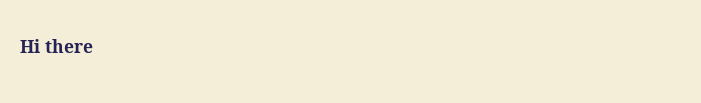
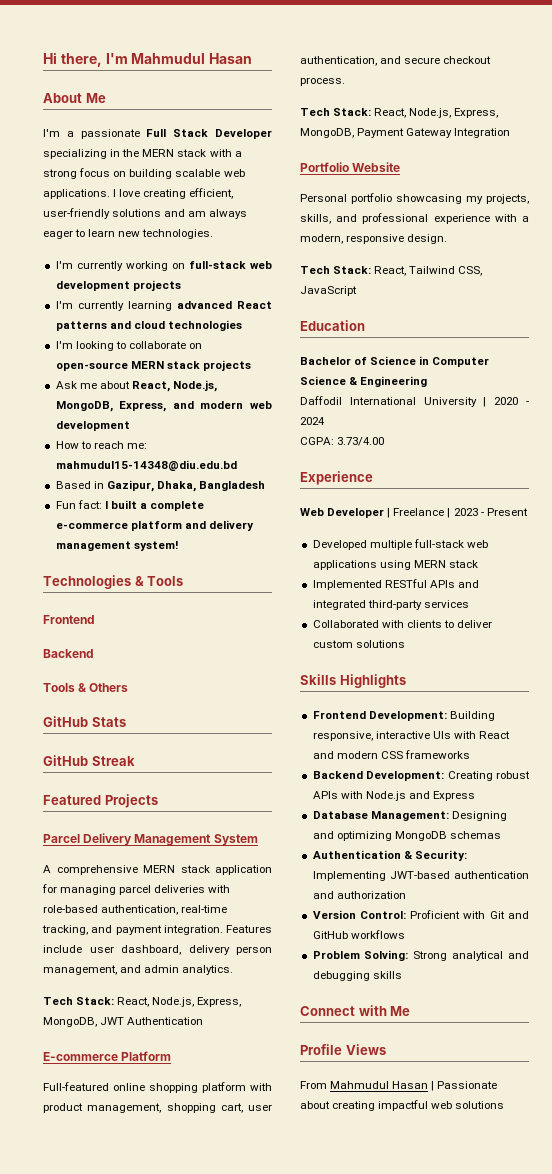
- Hi there
+ Hi there, I'm Mahmudul Hasan
+ About Me
+ I'm a passionate Full Stack Developer specializing in the MERN stack with a strong focus on building scalable web applications. I love creating efficient, user-friendly solutions and am always eager to learn new technologies.
+ I'm currently working on full-stack web development projects
+ I'm currently learning advanced React patterns and cloud technologies
+ I'm looking to collaborate on open-source MERN stack projects
+ Ask me about React, Node.js, MongoDB, Express, and modern web development
+ How to reach me: mahmudul15-14348@diu.edu.bd
+ Based in Gazipur, Dhaka, Bangladesh
+ Fun fact: I built a complete e-commerce platform and delivery management system!
+ Technologies & Tools
+ Frontend
+ Backend
+ Tools & Others
+ GitHub Stats
+ GitHub Streak
+ Featured Projects
+ Parcel Delivery Management System
+ A comprehensive MERN stack application for managing parcel deliveries with role-based authentication, real-time tracking, and payment integration. Features include user dashboard, delivery person management, and admin analytics.
+ Tech Stack: React, Node.js, Express, MongoDB, JWT Authentication
+ E-commerce Platform
+ Full-featured online shopping platform with product management, shopping cart, user authentication, and secure checkout process.
+ Tech Stack: React, Node.js, Express, MongoDB, Payment Gateway Integration
+ Portfolio Website
+ Personal portfolio showcasing my projects, skills, and professional experience with a modern, responsive design.
+ Tech Stack: React, Tailwind CSS, JavaScript
+ Education
+ Bachelor of Science in Computer Science & Engineering
+ Daffodil International University | 2020 - 2024
+ CGPA: 3.73/4.00
+ Experience
+ Web Developer | Freelance | 2023 - Present
+ Developed multiple full-stack web applications using MERN stack
+ Implemented RESTful APIs and integrated third-party services
+ Collaborated with clients to deliver custom solutions
+ Skills Highlights
+ Frontend Development: Building responsive, interactive UIs with React and modern CSS frameworks
+ Backend Development: Creating robust APIs with Node.js and Express
+ Database Management: Designing and optimizing MongoDB schemas
+ Authentication & Security: Implementing JWT-based authentication and authorization
+ Version Control: Proficient with Git and GitHub workflows
+ Problem Solving: Strong analytical and debugging skills
+ Connect with Me
+ Profile Views
+ From Mahmudul Hasan | Passionate about creating impactful web solutions

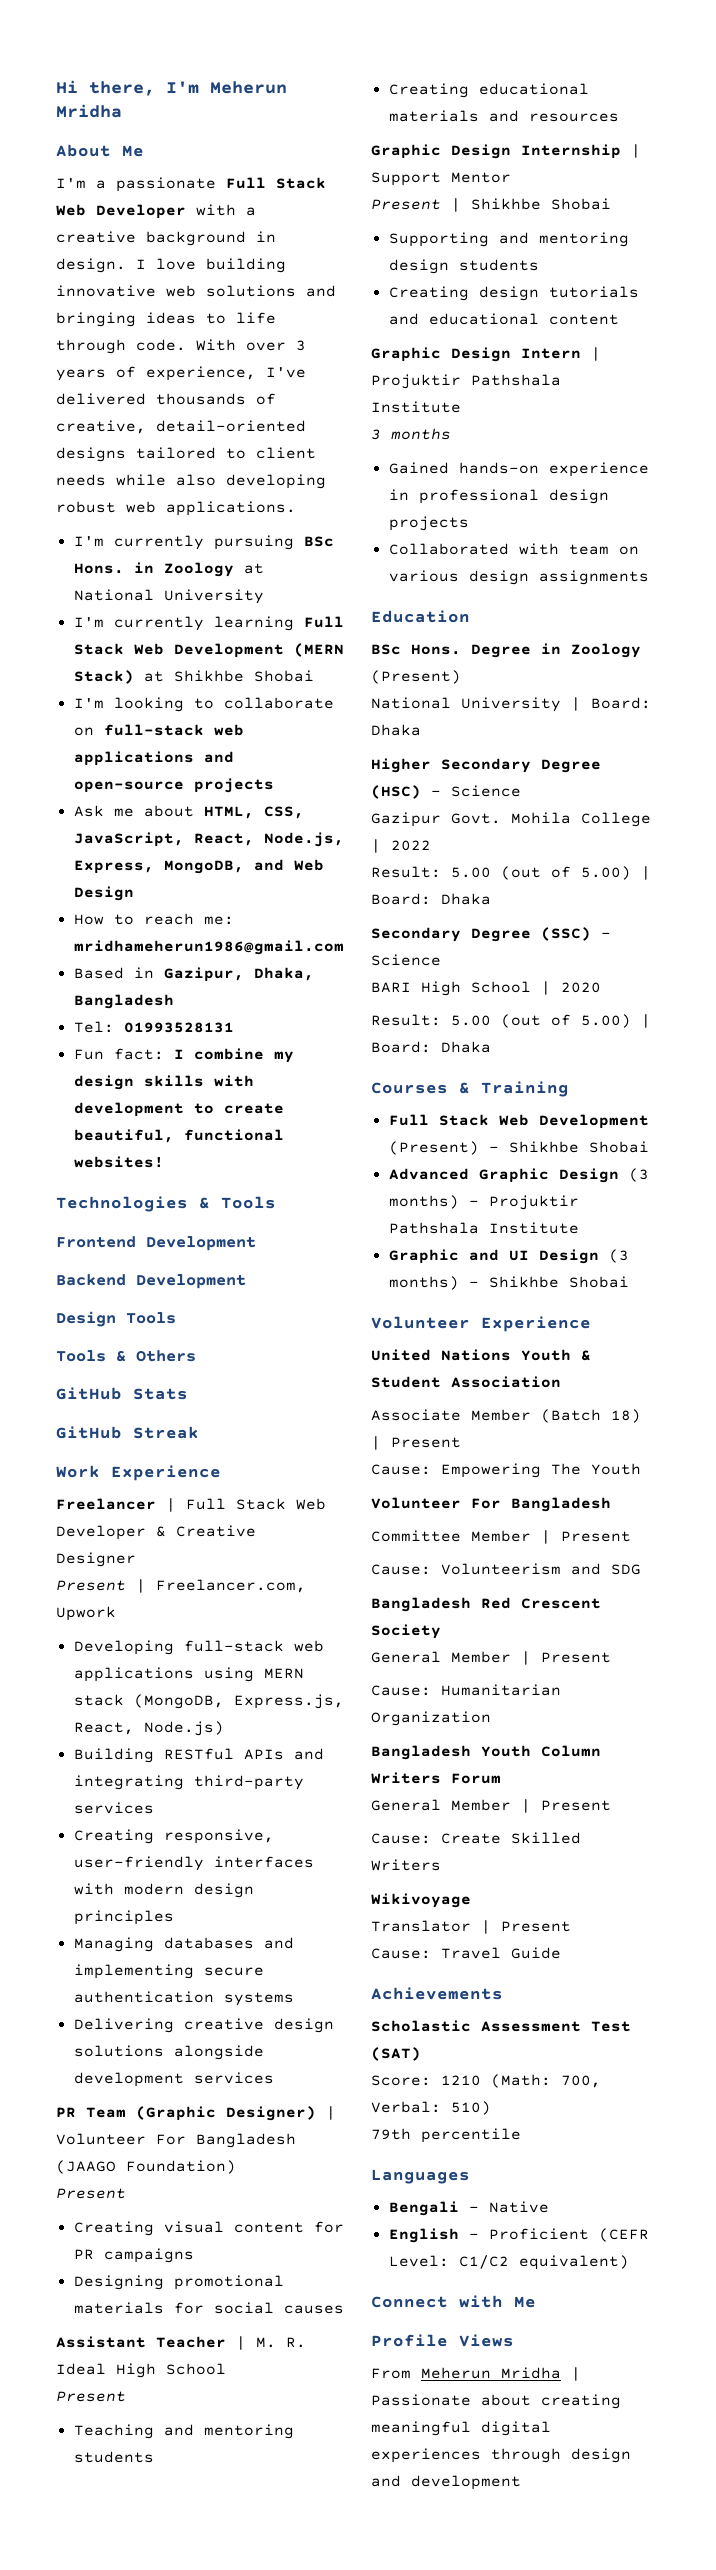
- Hi there, I'm Mahmudul Hasan
+ Hi there, I'm Meherun Mridha
- I'm a passionate Full Stack Developer specializing in the MERN stack with a strong focus on building scalable web applications. I love creating efficient, user-friendly solutions and am always eager to learn new technologies.
- I'm currently working on full-stack web development projects
- I'm currently learning advanced React patterns and cloud technologies
+ I'm a passionate Full Stack Web Developer with a creative background in design. I love building innovative web solutions and bringing ideas to life through code. With over 3 years of experience, I've delivered thousands of creative, detail-oriented designs tailored to client needs while also developing robust web applications.
+ I'm currently pursuing BSc Hons. in Zoology at National University
+ I'm currently learning Full Stack Web Development (MERN Stack) at Shikhbe Shobai
- I'm looking to collaborate on open-source MERN stack projects
+ I'm looking to collaborate on full-stack web applications and open-source projects
- Ask me about React, Node.js, MongoDB, Express, and modern web development
+ Ask me about HTML, CSS, JavaScript, React, Node.js, Express, MongoDB, and Web Design
- How to reach me: mahmudul15-14348@diu.edu.bd
+ How to reach me: mridhameherun1986@gmail.com
+ Tel: 01993528131
- Fun fact: I built a complete e-commerce platform and delivery management system!
+ Fun fact: I combine my design skills with development to create beautiful, functional websites!
  Technologies & Tools
- Frontend
- Backend
+ Frontend Development
+ Backend Development
+ Design Tools
- Featured Projects
- Parcel Delivery Management System
- A comprehensive MERN stack application for managing parcel deliveries with role-based authentication, real-time tracking, and payment integration. Features include user dashboard, delivery person management, and admin analytics.
- Tech Stack: React, Node.js, Express, MongoDB, JWT Authentication
- E-commerce Platform
- Full-featured online shopping platform with product management, shopping cart, user authentication, and secure checkout process.
- Tech Stack: React, Node.js, Express, MongoDB, Payment Gateway Integration
- Portfolio Website
- Personal portfolio showcasing my projects, skills, and professional experience with a modern, responsive design.
- Tech Stack: React, Tailwind CSS, JavaScript
- Education
- Bachelor of Science in Computer Science & Engineering
- Daffodil International University | 2020 - 2024
- CGPA: 3.73/4.00
- Experience
- Web Developer | Freelance | 2023 - Present
- Developed multiple full-stack web applications using MERN stack
- Implemented RESTful APIs and integrated third-party services
+ Work Experience
+ Freelancer | Full Stack Web Developer & Creative Designer
+ Present | Freelancer.com, Upwork
+ Developing full-stack web applications using MERN stack (MongoDB, Express.js, React, Node.js)
+ Building RESTful APIs and integrating third-party services
- Collaborated with clients to deliver custom solutions
- Skills Highlights
- Frontend Development: Building responsive, interactive UIs with React and modern CSS frameworks
- Backend Development: Creating robust APIs with Node.js and Express
- Database Management: Designing and optimizing MongoDB schemas
- Authentication & Security: Implementing JWT-based authentication and authorization
- Version Control: Proficient with Git and GitHub workflows
- Problem Solving: Strong analytical and debugging skills
+ Creating responsive, user-friendly interfaces with modern design principles
+ Managing databases and implementing secure authentication systems
+ Delivering creative design solutions alongside development services
+ PR Team (Graphic Designer) | Volunteer For Bangladesh (JAAGO Foundation)
+ Present
+ Creating visual content for PR campaigns
+ Designing promotional materials for social causes
+ Assistant Teacher | M. R. Ideal High School
+ Present
+ Teaching and mentoring students
+ Creating educational materials and resources
+ Graphic Design Internship | Support Mentor
+ Present | Shikhbe Shobai
+ Supporting and mentoring design students
+ Creating design tutorials and educational content
+ Graphic Design Intern | Projuktir Pathshala Institute
+ 3 months
+ Gained hands-on experience in professional design projects
+ Collaborated with team on various design assignments
+ Education
+ BSc Hons. Degree in Zoology (Present)
+ National University | Board: Dhaka
+ Higher Secondary Degree (HSC) - Science
+ Gazipur Govt. Mohila College | 2022
+ Result: 5.00 (out of 5.00) | Board: Dhaka
+ Secondary Degree (SSC) - Science
+ BARI High School | 2020
+ Result: 5.00 (out of 5.00) | Board: Dhaka
+ Courses & Training
+ Full Stack Web Development (Present) - Shikhbe Shobai
+ Advanced Graphic Design (3 months) - Projuktir Pathshala Institute
+ Graphic and UI Design (3 months) - Shikhbe Shobai
+ Volunteer Experience
+ United Nations Youth & Student Association
+ Associate Member (Batch 18) | Present
+ Cause: Empowering The Youth
+ Volunteer For Bangladesh
+ Committee Member | Present
+ Cause: Volunteerism and SDG
+ Bangladesh Red Crescent Society
+ General Member | Present
+ Cause: Humanitarian Organization
+ Bangladesh Youth Column Writers Forum
+ General Member | Present
+ Cause: Create Skilled Writers
+ Wikivoyage
+ Translator | Present
+ Cause: Travel Guide
+ Achievements
+ Scholastic Assessment Test (SAT)
+ Score: 1210 (Math: 700, Verbal: 510)
+ 79th percentile
+ Languages
+ Bengali - Native
+ English - Proficient (CEFR Level: C1/C2 equivalent)
- From Mahmudul Hasan | Passionate about creating impactful web solutions
+ From Meherun Mridha | Passionate about creating meaningful digital experiences through design and development

